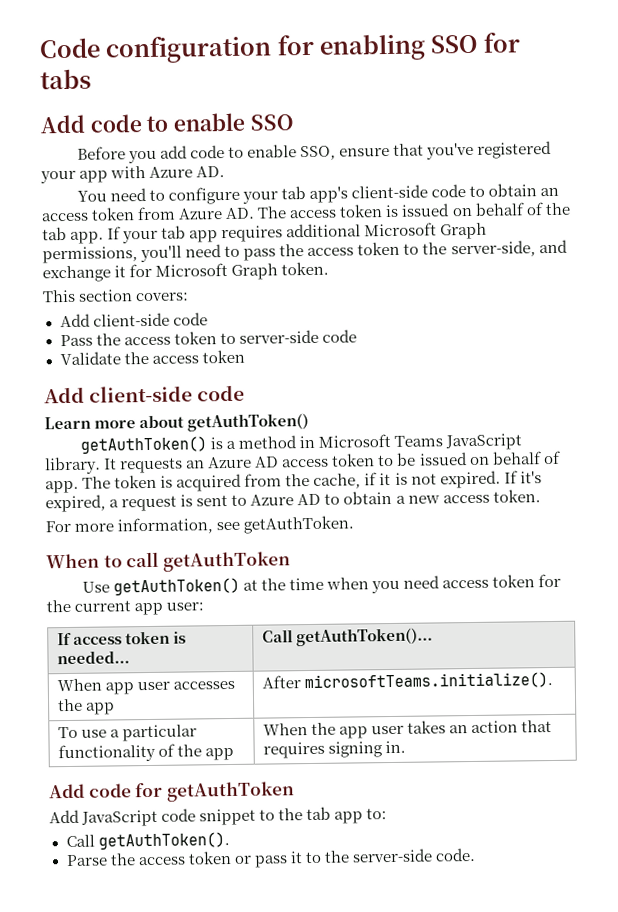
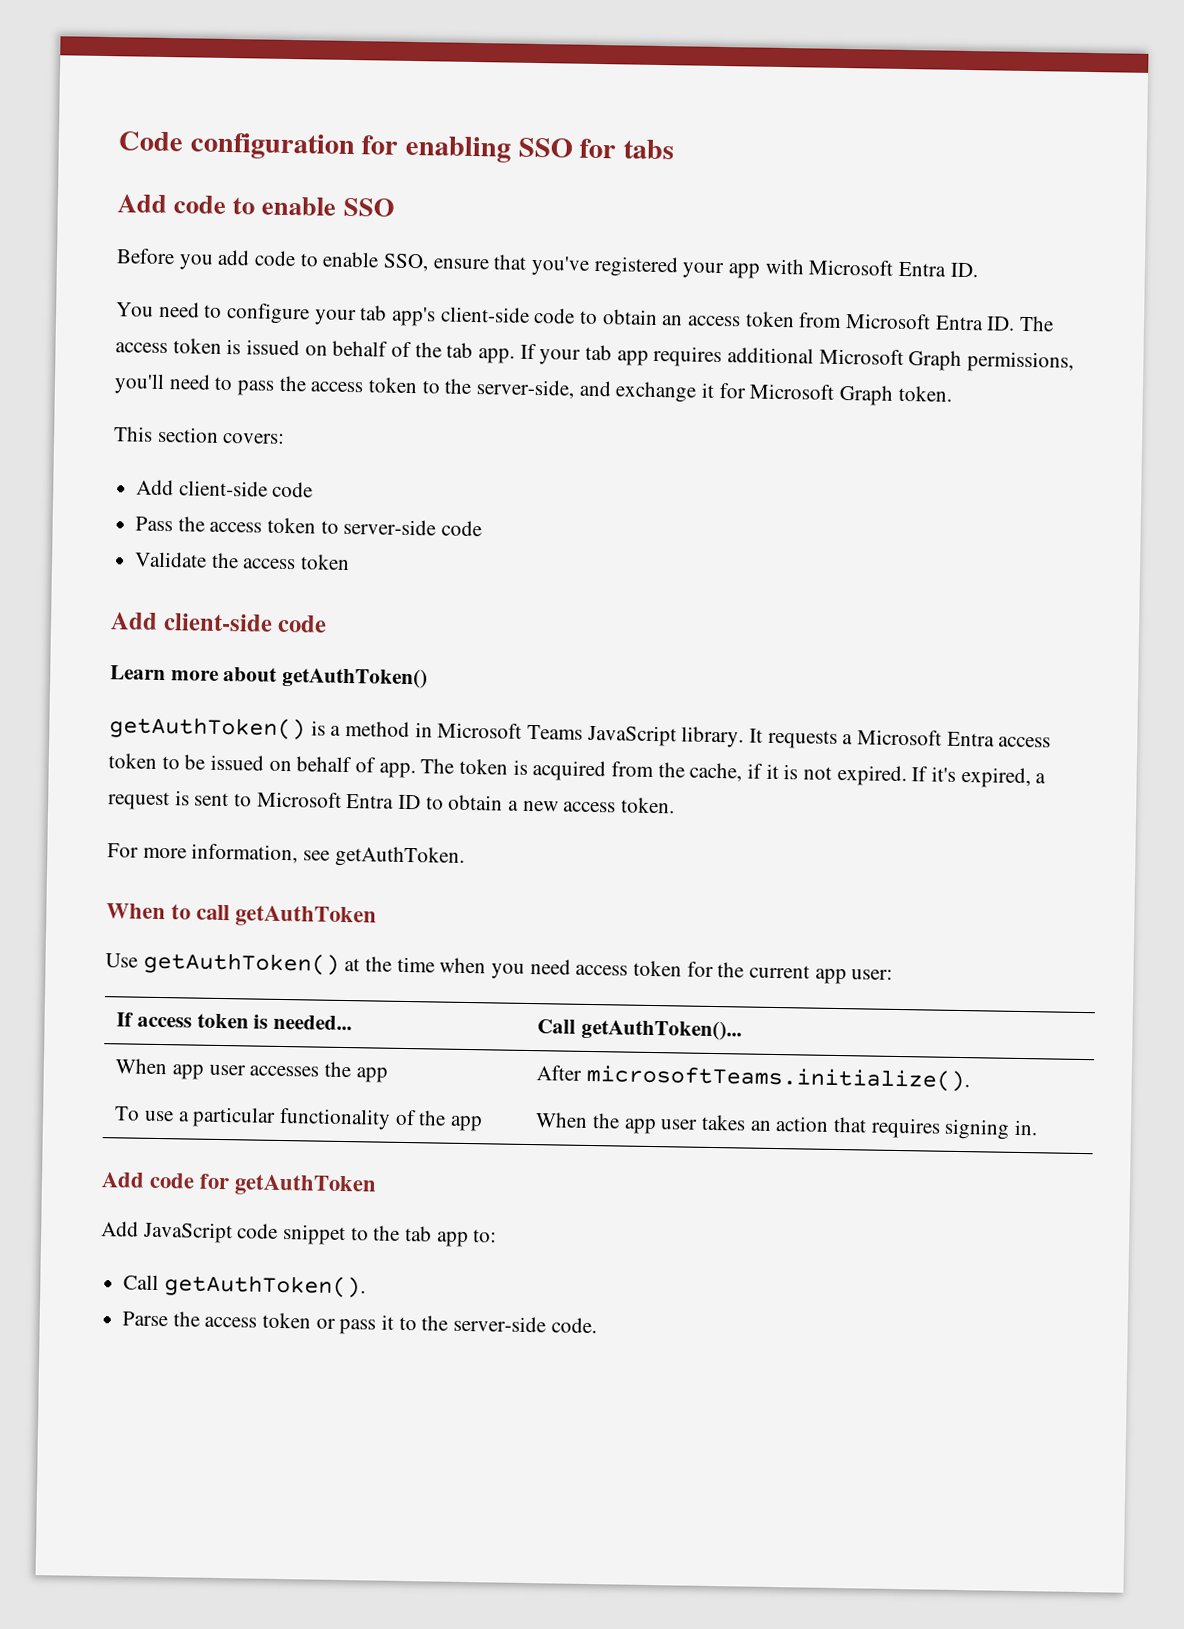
- Before you add code to enable SSO, ensure that you've registered your app with Azure AD.
+ Before you add code to enable SSO, ensure that you've registered your app with Microsoft Entra ID.
- You need to configure your tab app's client-side code to obtain an access token from Azure AD. The access token is issued on behalf of the tab app.
+ You need to configure your tab app's client-side code to obtain an access token from Microsoft Entra ID. The access token is issued on behalf of the tab app.
- It requests an Azure AD access token to be issued on behalf of app.
+ It requests a Microsoft Entra access token to be issued on behalf of app.
- If it's expired, a request is sent to Azure AD to obtain a new access token.
+ If it's expired, a request is sent to Microsoft Entra ID to obtain a new access token.

